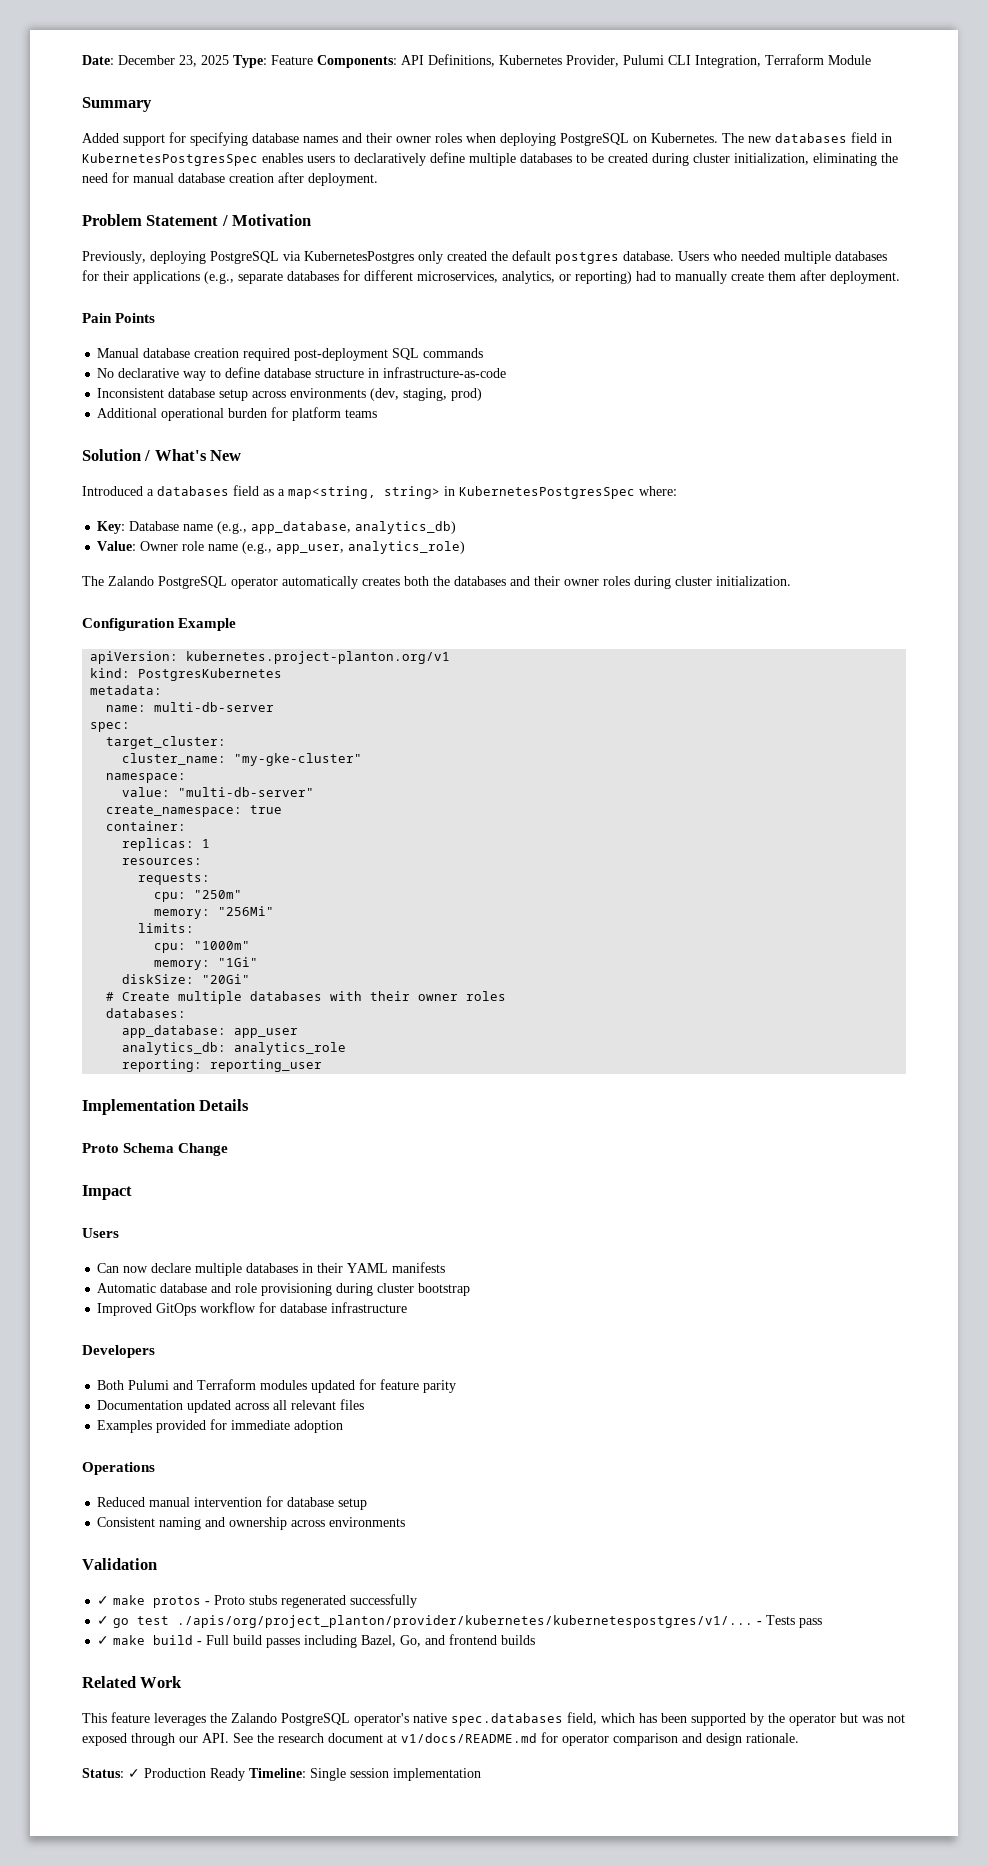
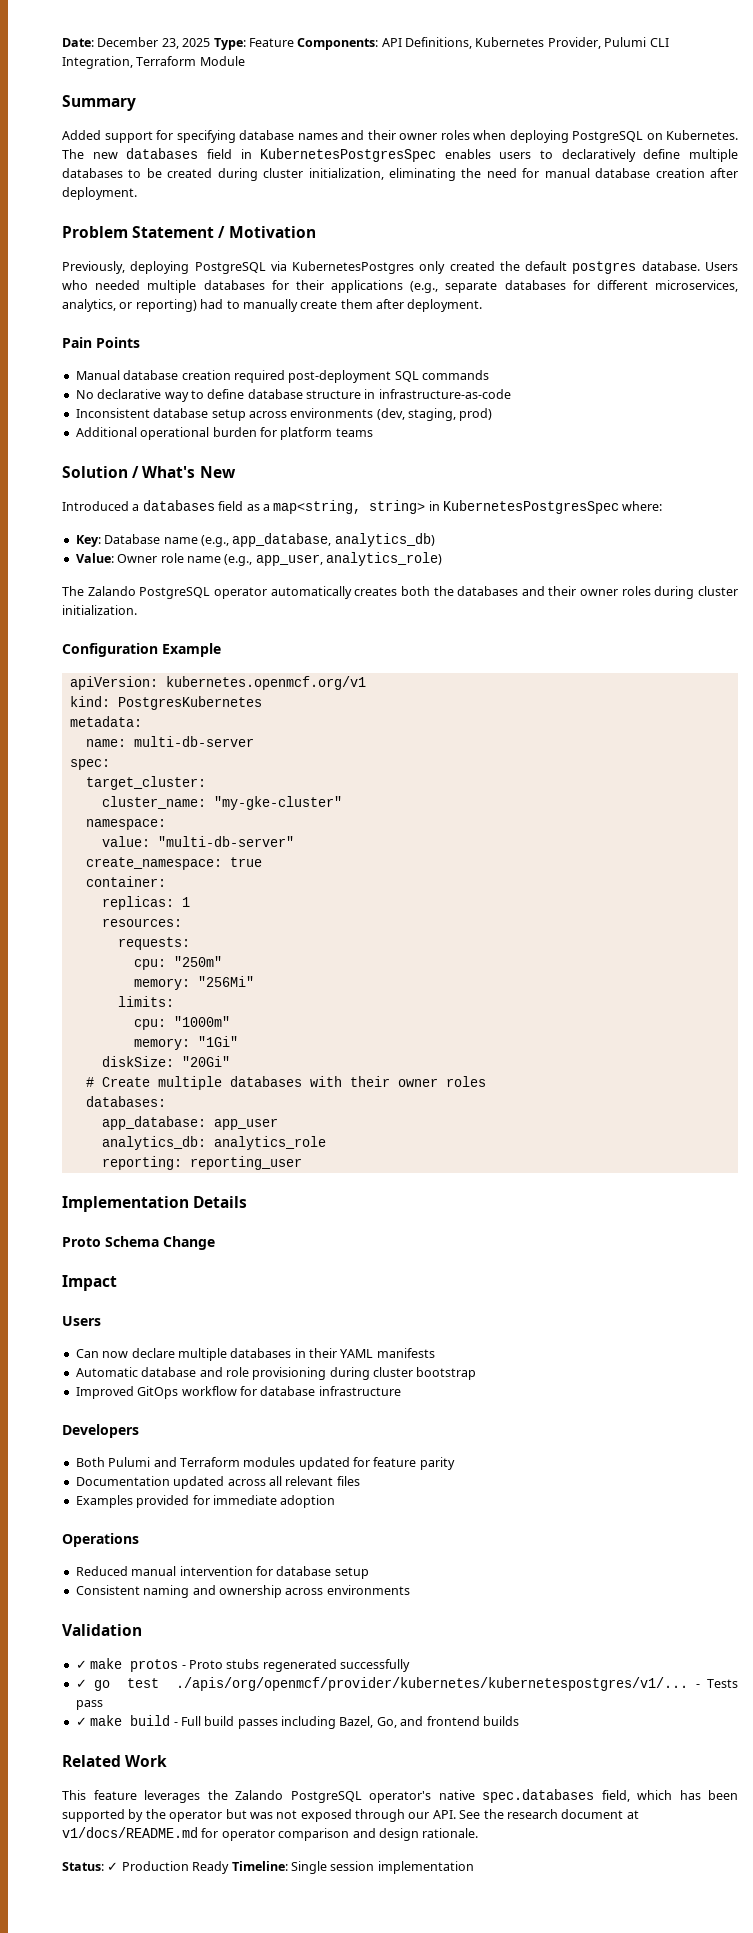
- apiVersion: kubernetes.project-planton.org/v1
+ apiVersion: kubernetes.openmcf.org/v1
- ✓ go test ./apis/org/project_planton/provider/kubernetes/kubernetespostgres/v1/...
+ ✓ go test ./apis/org/openmcf/provider/kubernetes/kubernetespostgres/v1/...

